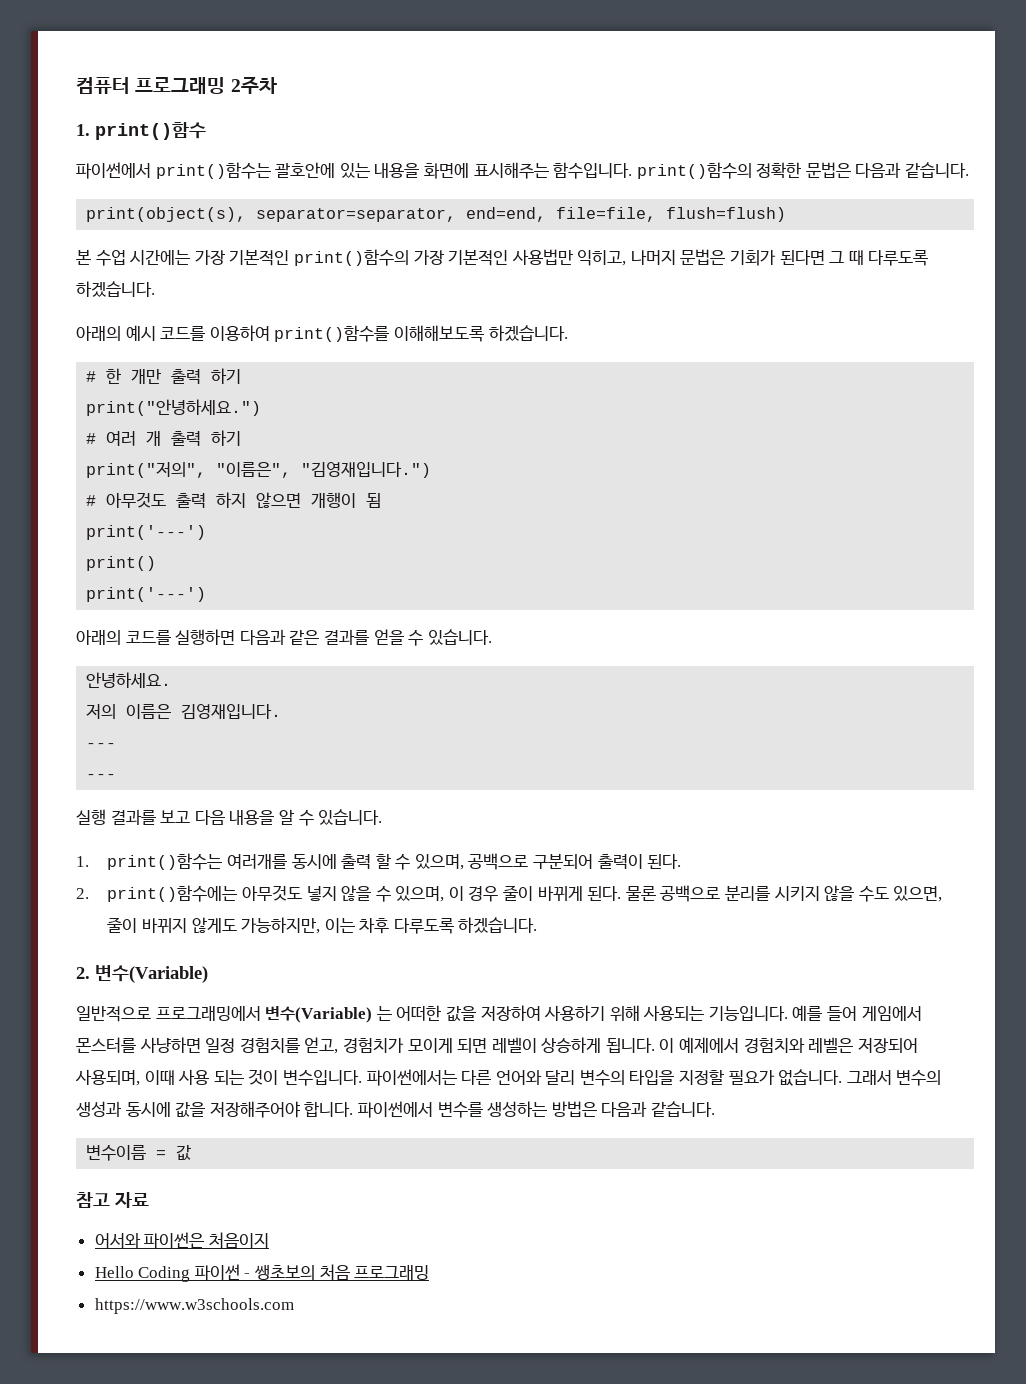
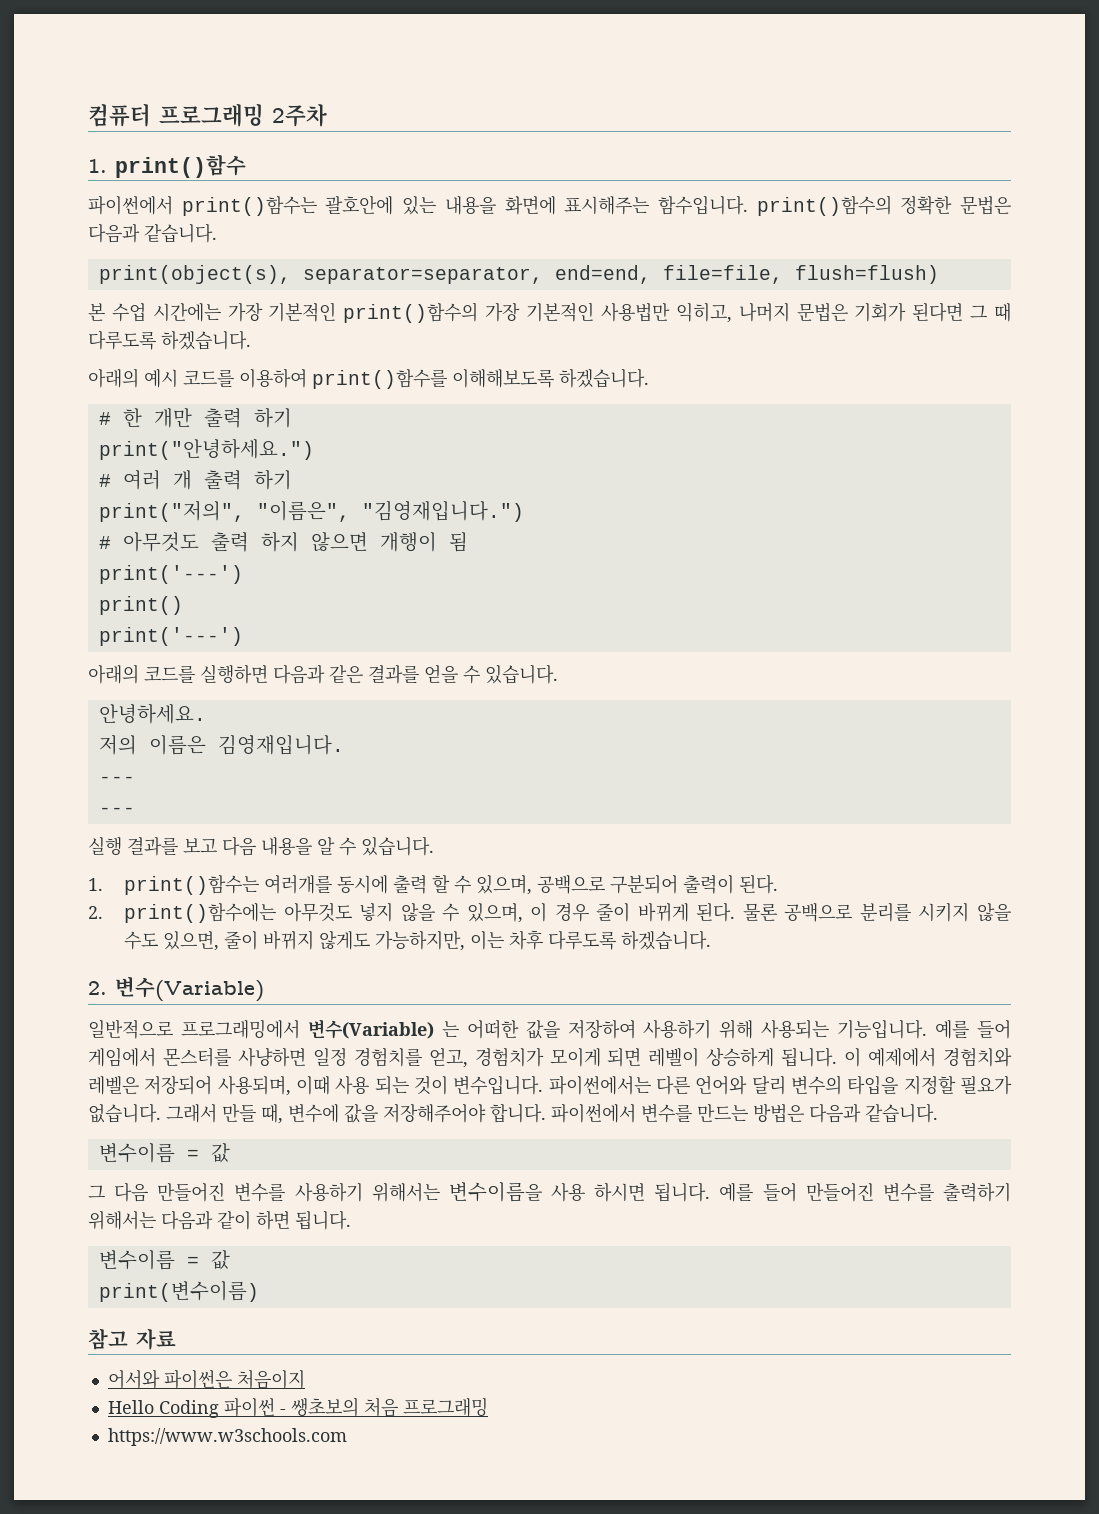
- 그래서 변수의 생성과 동시에 값을 저장해주어야 합니다.
+ 그래서 만들 때, 변수에 값을 저장해주어야 합니다.
- 파이썬에서 변수를 생성하는 방법은 다음과 같습니다.
+ 파이썬에서 변수를 만드는 방법은 다음과 같습니다.
+ 그 다음 만들어진 변수를 사용하기 위해서는 변수이름을 사용 하시면 됩니다. 예를 들어 만들어진 변수를 출력하기 위해서는 다음과 같이 하면 됩니다.
+ 변수이름 = 값
+ print(변수이름)

